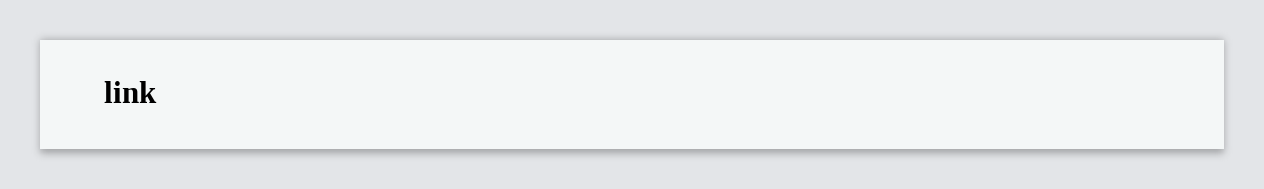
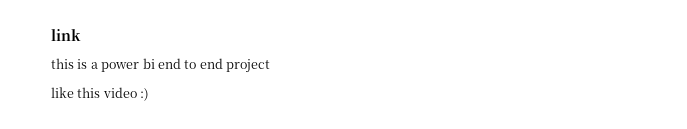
+ this is a power bi end to end project
+ like this video :)

